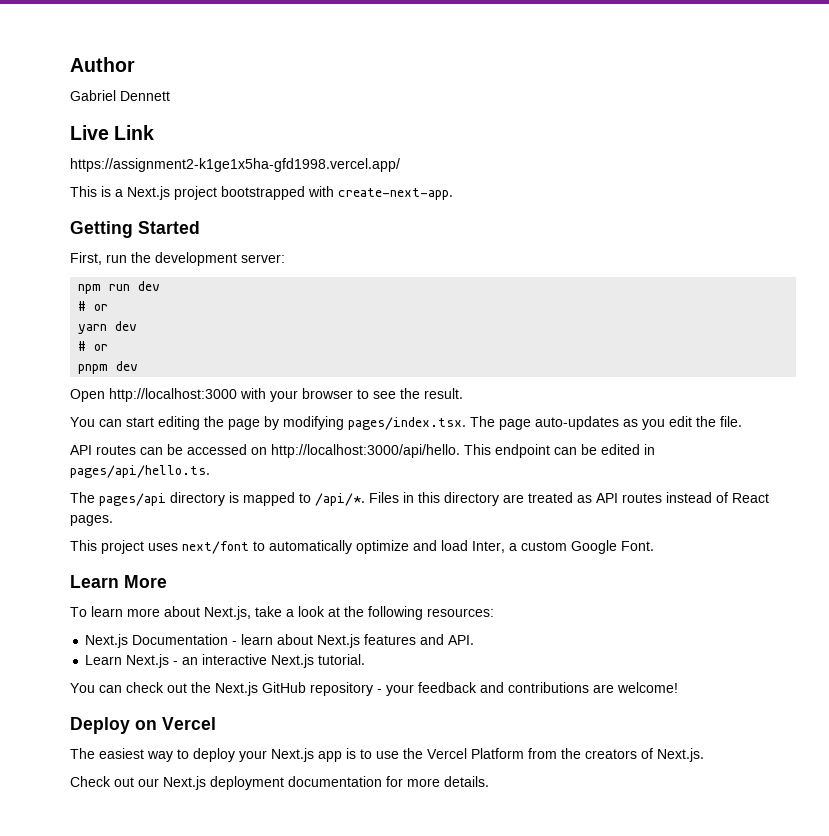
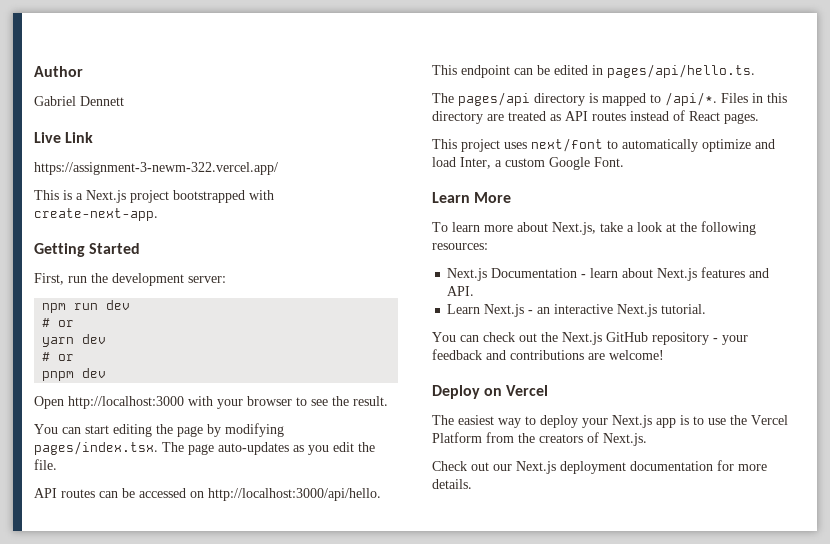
- https://assignment2-k1ge1x5ha-gfd1998.vercel.app/
+ https://assignment-3-newm-322.vercel.app/

